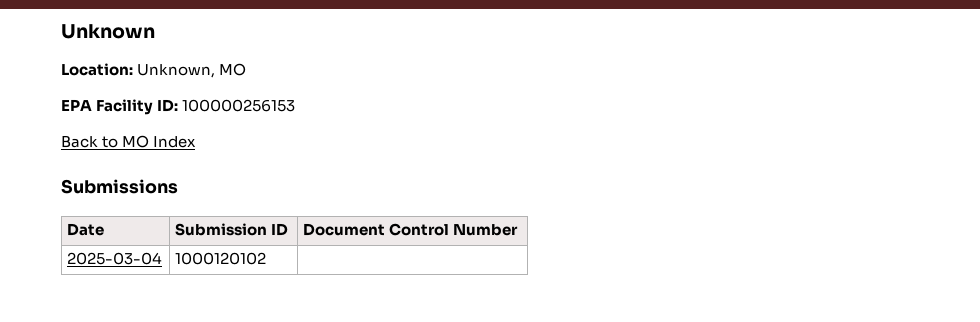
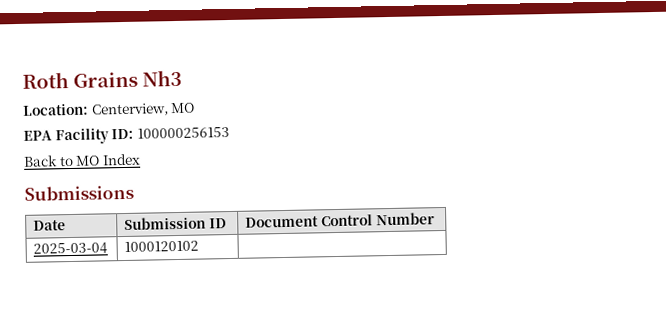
- Unknown
+ Roth Grains Nh3
- Location: Unknown, MO
+ Location: Centerview, MO

